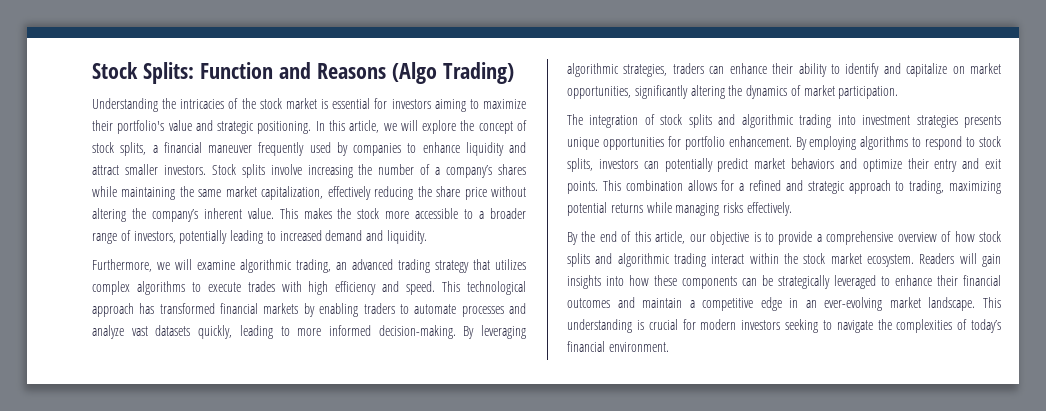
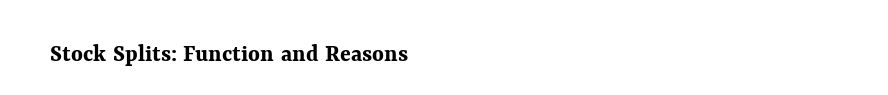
- Stock Splits: Function and Reasons (Algo Trading)
- Understanding the intricacies of the stock market is essential for investors aiming to maximize their portfolio's value and strategic positioning. In this article, we will explore the concept of stock splits, a financial maneuver frequently used by companies to enhance liquidity and attract smaller investors. Stock splits involve increasing the number of a company’s shares while maintaining the same market capitalization, effectively reducing the share price without altering the company’s inherent value. This makes the stock more accessible to a broader range of investors, potentially leading to increased demand and liquidity.
- Furthermore, we will examine algorithmic trading, an advanced trading strategy that utilizes complex algorithms to execute trades with high efficiency and speed. This technological approach has transformed financial markets by enabling traders to automate processes and analyze vast datasets quickly, leading to more informed decision-making. By leveraging algorithmic strategies, traders can enhance their ability to identify and capitalize on market opportunities, significantly altering the dynamics of market participation.
- The integration of stock splits and algorithmic trading into investment strategies presents unique opportunities for portfolio enhancement. By employing algorithms to respond to stock splits, investors can potentially predict market behaviors and optimize their entry and exit points. This combination allows for a refined and strategic approach to trading, maximizing potential returns while managing risks effectively.
- By the end of this article, our objective is to provide a comprehensive overview of how stock splits and algorithmic trading interact within the stock market ecosystem. Readers will gain insights into how these components can be strategically leveraged to enhance their financial outcomes and maintain a competitive edge in an ever-evolving market landscape. This understanding is crucial for modern investors seeking to navigate the complexities of today’s financial environment.
+ Stock Splits: Function and Reasons

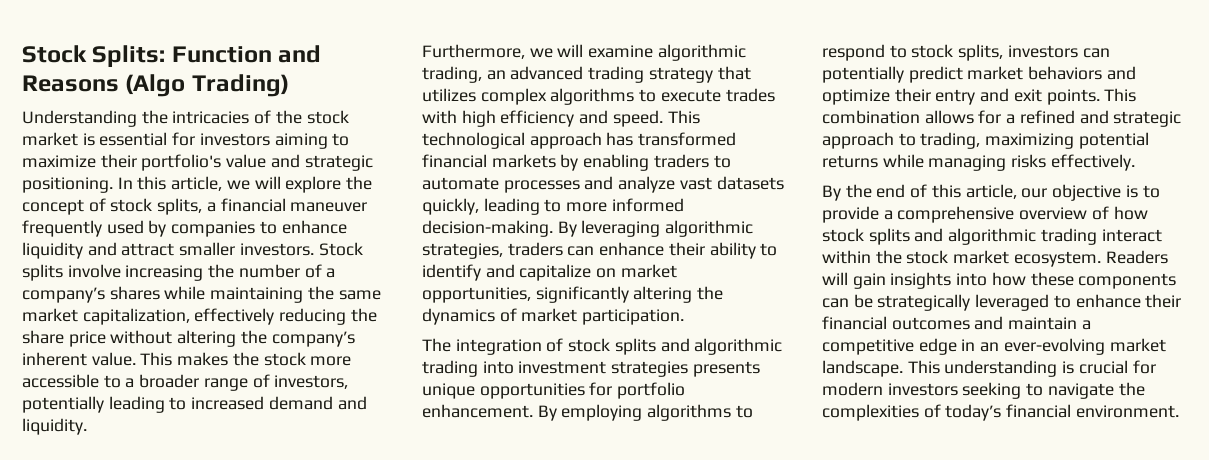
- Stock Splits: Function and Reasons
+ Stock Splits: Function and Reasons (Algo Trading)
+ Understanding the intricacies of the stock market is essential for investors aiming to maximize their portfolio's value and strategic positioning. In this article, we will explore the concept of stock splits, a financial maneuver frequently used by companies to enhance liquidity and attract smaller investors. Stock splits involve increasing the number of a company’s shares while maintaining the same market capitalization, effectively reducing the share price without altering the company’s inherent value. This makes the stock more accessible to a broader range of investors, potentially leading to increased demand and liquidity.
+ Furthermore, we will examine algorithmic trading, an advanced trading strategy that utilizes complex algorithms to execute trades with high efficiency and speed. This technological approach has transformed financial markets by enabling traders to automate processes and analyze vast datasets quickly, leading to more informed decision-making. By leveraging algorithmic strategies, traders can enhance their ability to identify and capitalize on market opportunities, significantly altering the dynamics of market participation.
+ The integration of stock splits and algorithmic trading into investment strategies presents unique opportunities for portfolio enhancement. By employing algorithms to respond to stock splits, investors can potentially predict market behaviors and optimize their entry and exit points. This combination allows for a refined and strategic approach to trading, maximizing potential returns while managing risks effectively.
+ By the end of this article, our objective is to provide a comprehensive overview of how stock splits and algorithmic trading interact within the stock market ecosystem. Readers will gain insights into how these components can be strategically leveraged to enhance their financial outcomes and maintain a competitive edge in an ever-evolving market landscape. This understanding is crucial for modern investors seeking to navigate the complexities of today’s financial environment.

